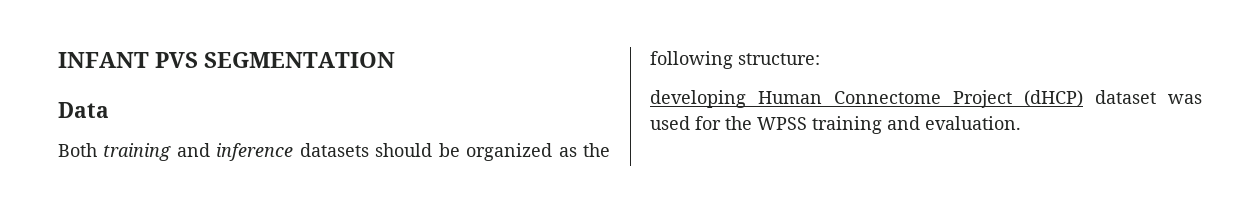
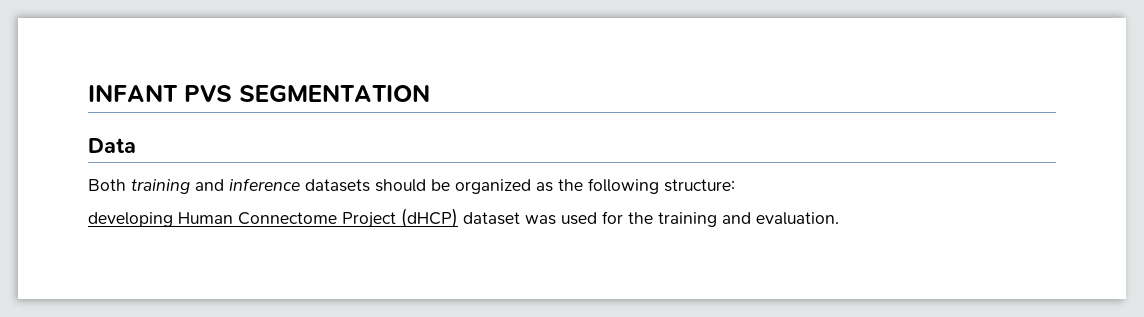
- developing Human Connectome Project (dHCP) dataset was used for the WPSS training and evaluation.
+ developing Human Connectome Project (dHCP) dataset was used for the training and evaluation.

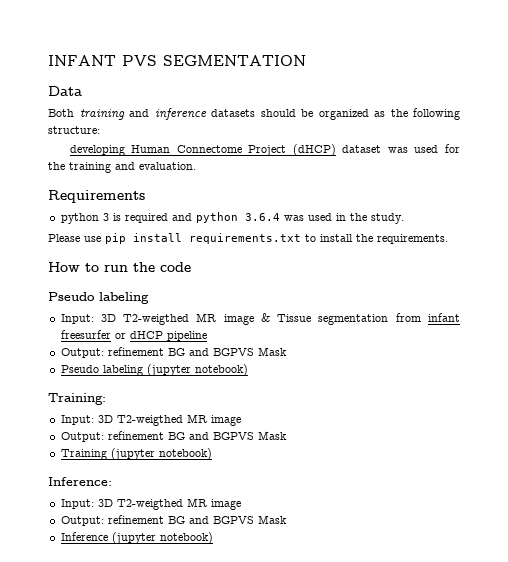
+ Requirements
+ python 3 is required and python 3.6.4 was used in the study.
+ Please use pip install requirements.txt to install the requirements.
+ How to run the code
+ Pseudo labeling
+ Input: 3D T2-weigthed MR image & Tissue segmentation from infant freesurfer or dHCP pipeline
+ Output: refinement BG and BGPVS Mask
+ Pseudo labeling (jupyter notebook)
+ Training:
+ Input: 3D T2-weigthed MR image
+ Output: refinement BG and BGPVS Mask
+ Training (jupyter notebook)
+ Inference:
+ Input: 3D T2-weigthed MR image
+ Output: refinement BG and BGPVS Mask
+ Inference (jupyter notebook)

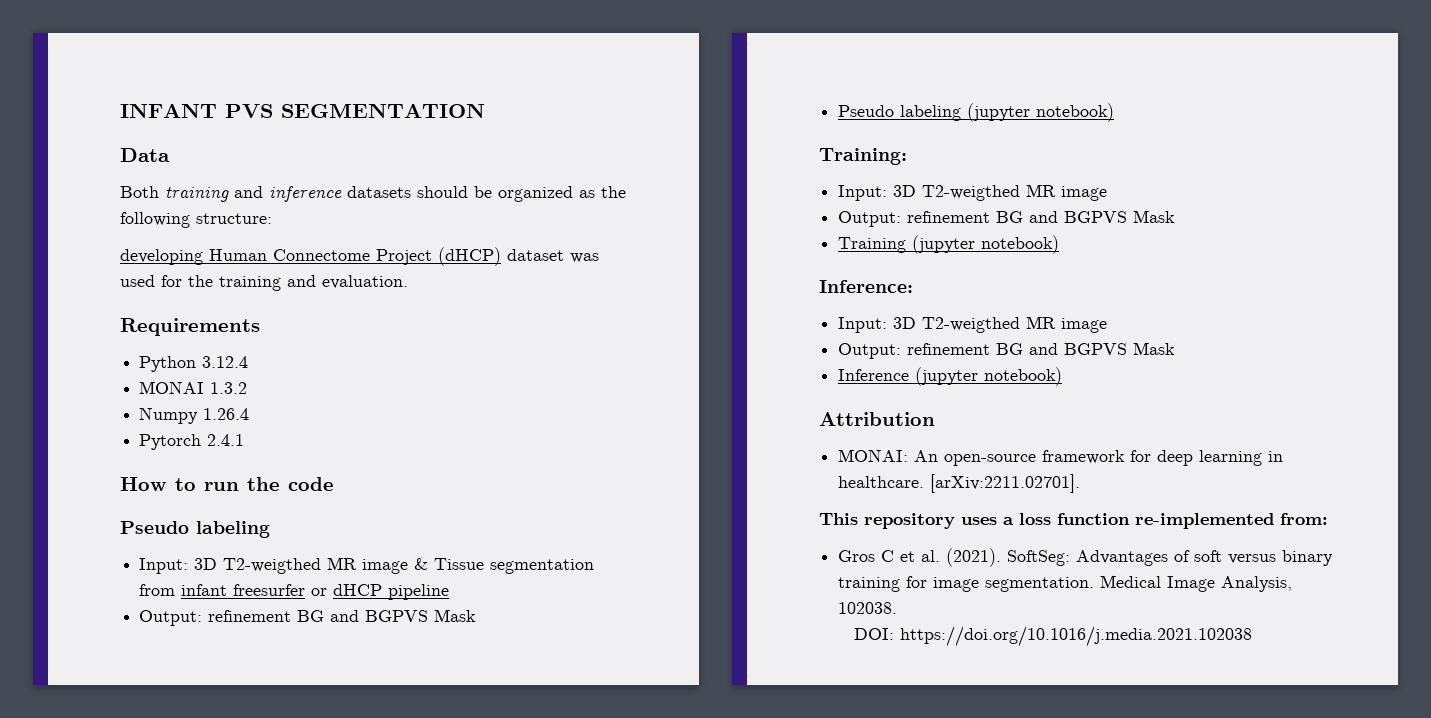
- python 3 is required and python 3.6.4 was used in the study.
- Please use pip install requirements.txt to install the requirements.
+ Python 3.12.4
+ MONAI 1.3.2
+ Numpy 1.26.4
+ Pytorch 2.4.1
+ Attribution
+ MONAI: An open-source framework for deep learning in healthcare. [arXiv:2211.02701].
+ This repository uses a loss function re-implemented from:
+ Gros C et al. (2021). SoftSeg: Advantages of soft versus binary training for image segmentation. Medical Image Analysis, 102038.
+ DOI: https://doi.org/10.1016/j.media.2021.102038

